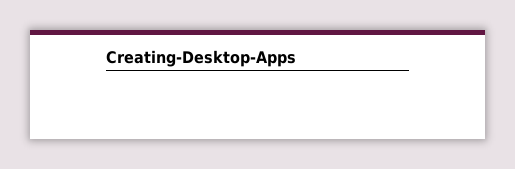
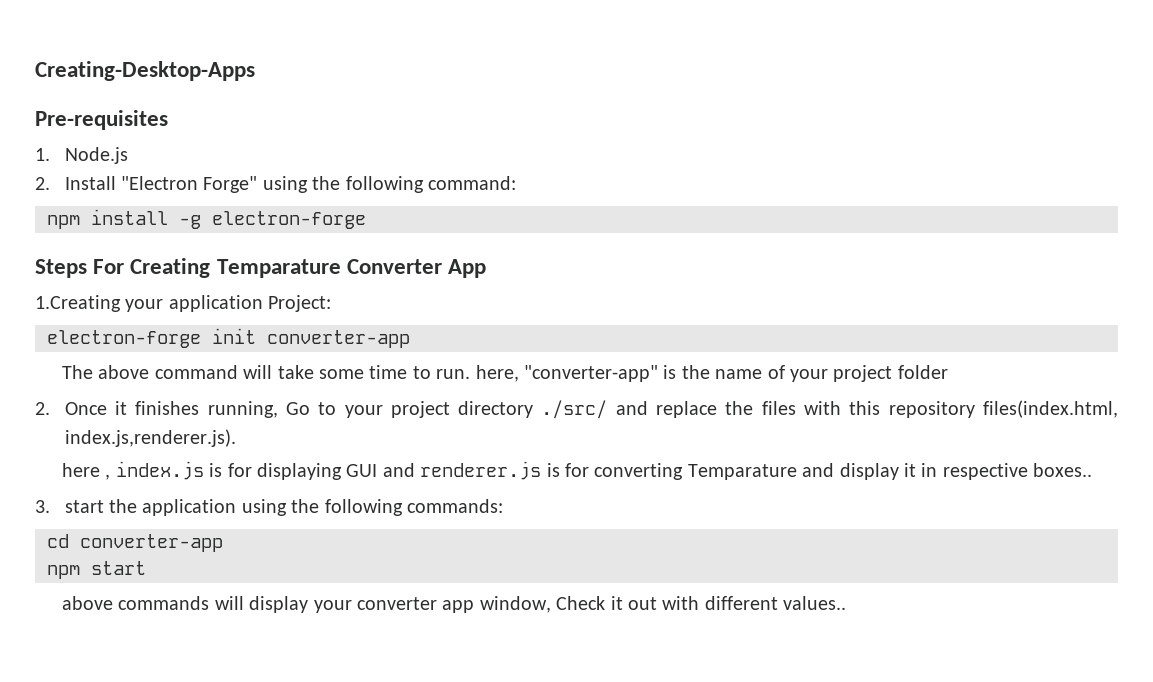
+ Pre-requisites
+ 1. Node.js
+ 2. Install "Electron Forge" using the following command:
+ npm install -g electron-forge
+ Steps For Creating Temparature Converter App
+ 1.Creating your application Project:
+ electron-forge init converter-app
+ The above command will take some time to run. here, "converter-app" is the name of your project folder
+ 2. Once it finishes running, Go to your project directory ./src/ and replace the files with this repository files(index.html, index.js,renderer.js).
+ here , index.js is for displaying GUI and renderer.js is for converting Temparature and display it in respective boxes..
+ 3. start the application using the following commands:
+ cd converter-app
+ npm start
+ above commands will display your converter app window, Check it out with different values..

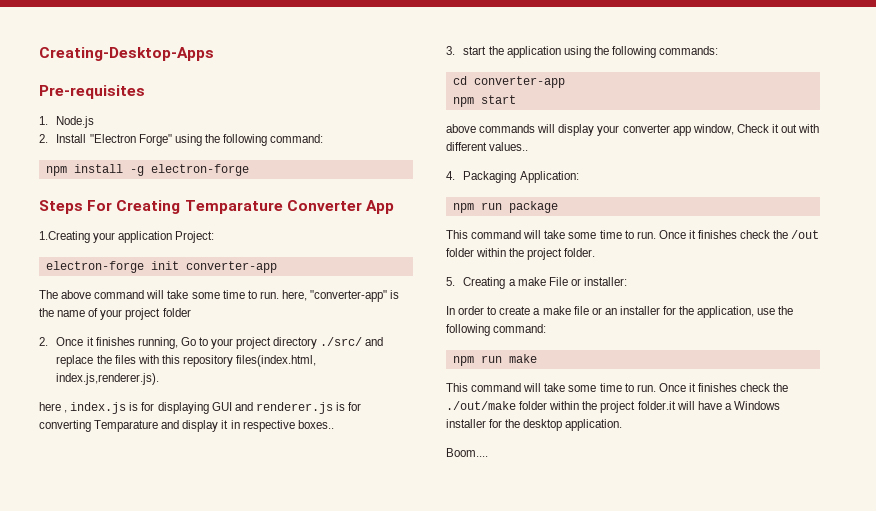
+ 4. Packaging Application:
+ npm run package
+ This command will take some time to run. Once it finishes check the /out folder within the project folder.
+ 5. Creating a make File or installer:
+ In order to create a make file or an installer for the application, use the following command:
+ npm run make
+ This command will take some time to run. Once it finishes check the ./out/make folder within the project folder.it will have a Windows installer for the desktop application.
+ Boom....

